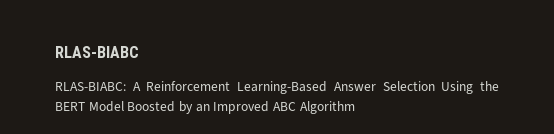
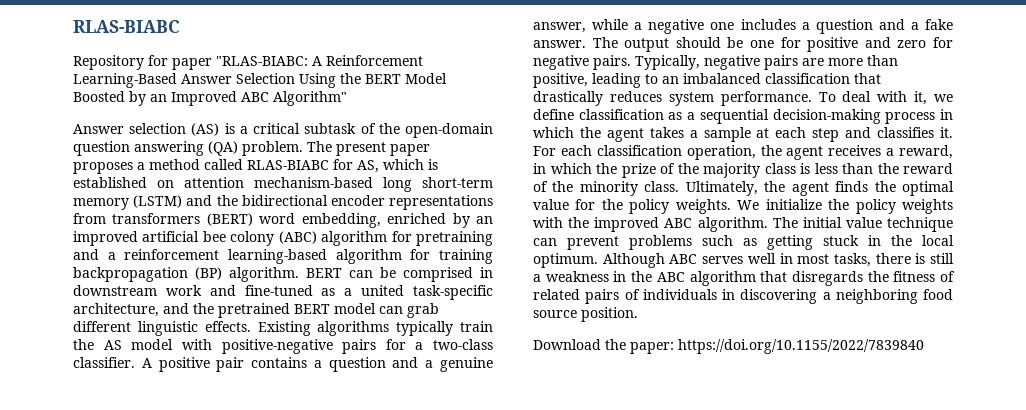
- RLAS-BIABC: A Reinforcement Learning-Based Answer Selection Using the BERT Model Boosted by an Improved ABC Algorithm
+ Repository for paper "RLAS-BIABC: A Reinforcement Learning-Based Answer Selection Using the BERT Model Boosted by an Improved ABC Algorithm"
+ Answer selection (AS) is a critical subtask of the open-domain question answering (QA) problem. The present paper proposes a method called RLAS-BIABC for AS, which is established on attention mechanism-based long short-term memory (LSTM) and the bidirectional encoder representations from transformers (BERT) word embedding, enriched by an improved artificial bee colony (ABC) algorithm for pretraining and a reinforcement learning-based algorithm for training backpropagation (BP) algorithm. BERT can be comprised in downstream work and fine-tuned as a united task-specific architecture, and the pretrained BERT model can grab different linguistic effects. Existing algorithms typically train the AS model with positive-negative pairs for a two-class classifier. A positive pair contains a question and a genuine answer, while a negative one includes a question and a fake answer. The output should be one for positive and zero for negative pairs. Typically, negative pairs are more than positive, leading to an imbalanced classification that drastically reduces system performance. To deal with it, we define classification as a sequential decision-making process in which the agent takes a sample at each step and classifies it. For each classification operation, the agent receives a reward, in which the prize of the majority class is less than the reward of the minority class. Ultimately, the agent finds the optimal value for the policy weights. We initialize the policy weights with the improved ABC algorithm. The initial value technique can prevent problems such as getting stuck in the local optimum. Although ABC serves well in most tasks, there is still a weakness in the ABC algorithm that disregards the fitness of related pairs of individuals in discovering a neighboring food source position.
+ Download the paper: https://doi.org/10.1155/2022/7839840

